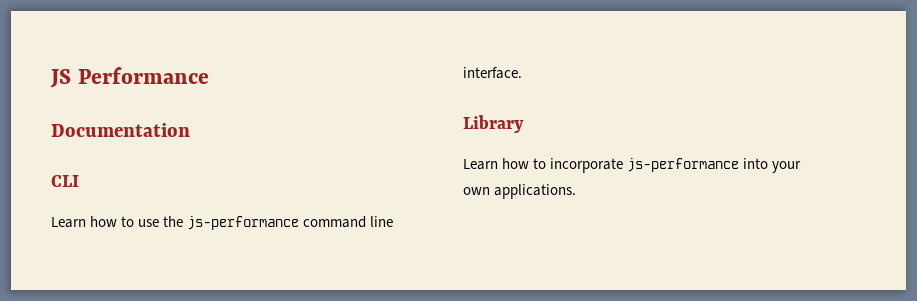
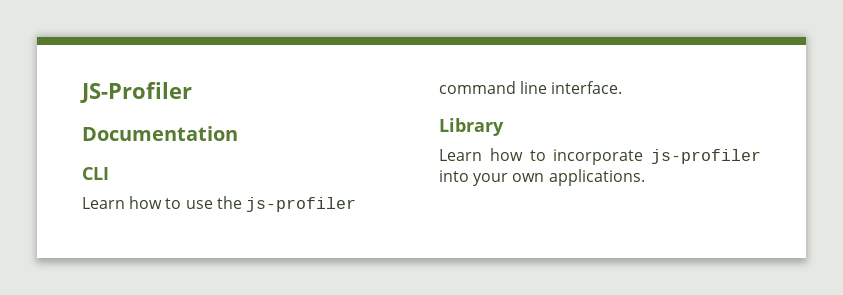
- JS Performance
+ JS-Profiler
- Learn how to use the js-performance command line interface.
+ Learn how to use the js-profiler command line interface.
- Learn how to incorporate js-performance into your own applications.
+ Learn how to incorporate js-profiler into your own applications.

